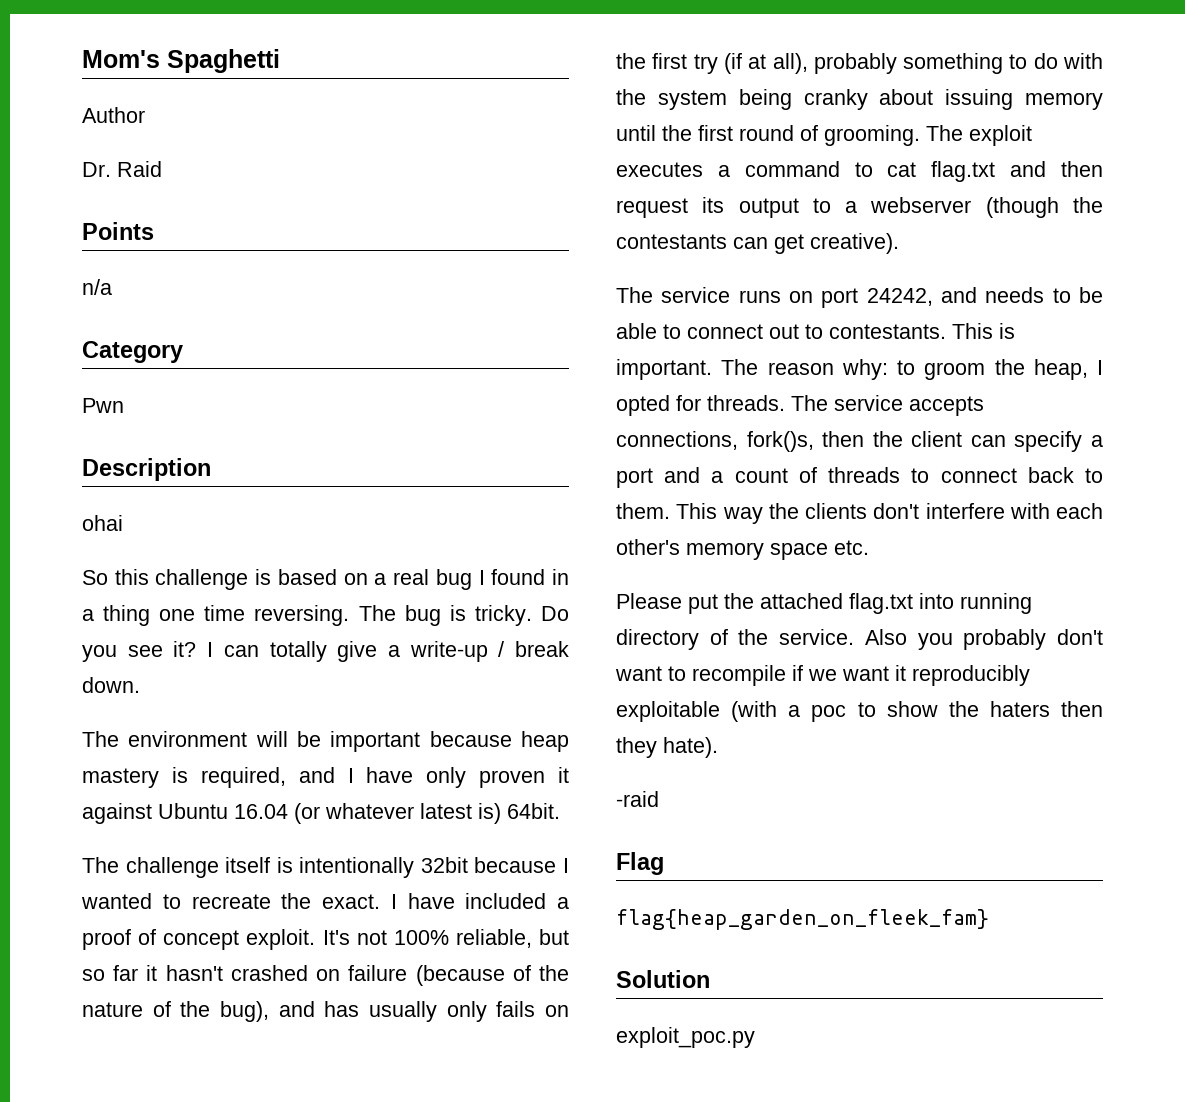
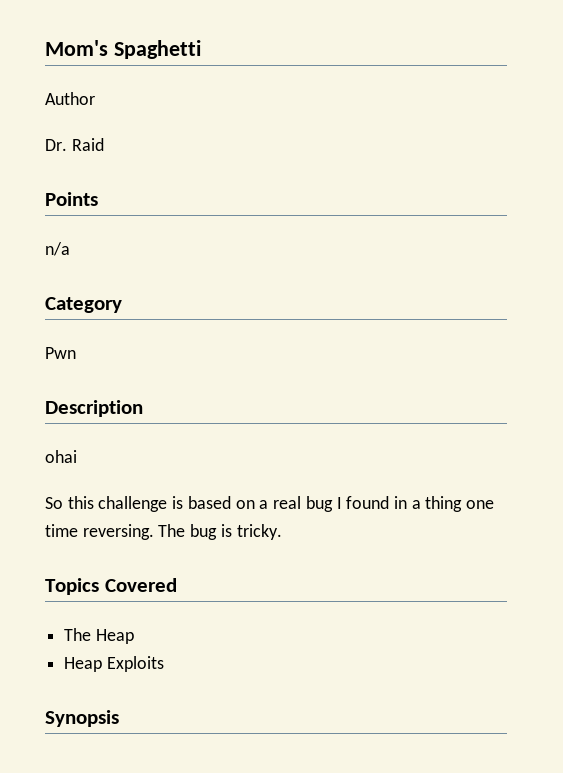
- The bug is tricky. Do you see it? I can totally give a write-up / break down.
- The environment will be important because heap mastery is required, and I have only proven it against Ubuntu 16.04 (or whatever latest is) 64bit.
- The challenge itself is intentionally 32bit because I wanted to recreate the exact. I have included a proof of concept exploit. It's not 100% reliable, but so far it hasn't crashed on failure (because of the nature of the bug), and has usually only fails on the first try (if at all), probably something to do with the system being cranky about issuing memory until the first round of grooming. The exploit executes a command to cat flag.txt and then request its output to a webserver (though the contestants can get creative).
- The service runs on port 24242, and needs to be able to connect out to contestants. This is important. The reason why: to groom the heap, I opted for threads. The service accepts connections, fork()s, then the client can specify a port and a count of threads to connect back to them. This way the clients don't interfere with each other's memory space etc.
- Please put the attached flag.txt into running directory of the service. Also you probably don't want to recompile if we want it reproducibly exploitable (with a poc to show the haters then they hate).
- -raid
- Flag
- flag{heap_garden_on_fleek_fam}
- Solution
- exploit_poc.py
+ The bug is tricky.
+ Topics Covered
+ The Heap
+ Heap Exploits
+ Synopsis

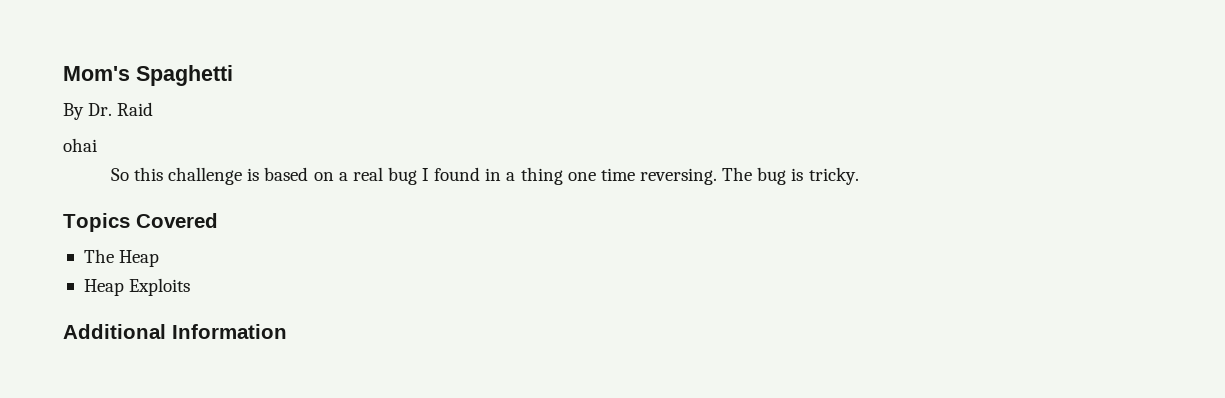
- Author
- Dr. Raid
+ By Dr. Raid
- Points
- n/a
- Category
- Pwn
- Description
- Synopsis
+ Additional Information

